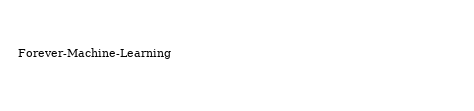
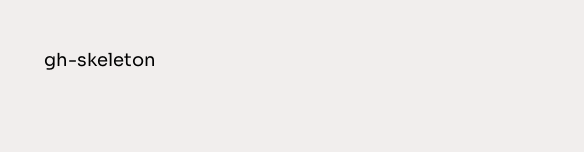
- Forever-Machine-Learning
+ gh-skeleton

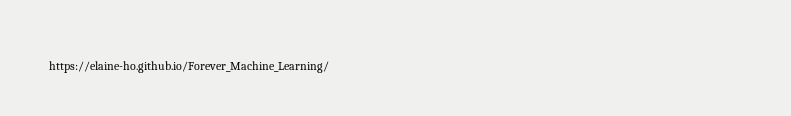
- gh-skeleton
+ https://elaine-ho.github.io/Forever_Machine_Learning/

